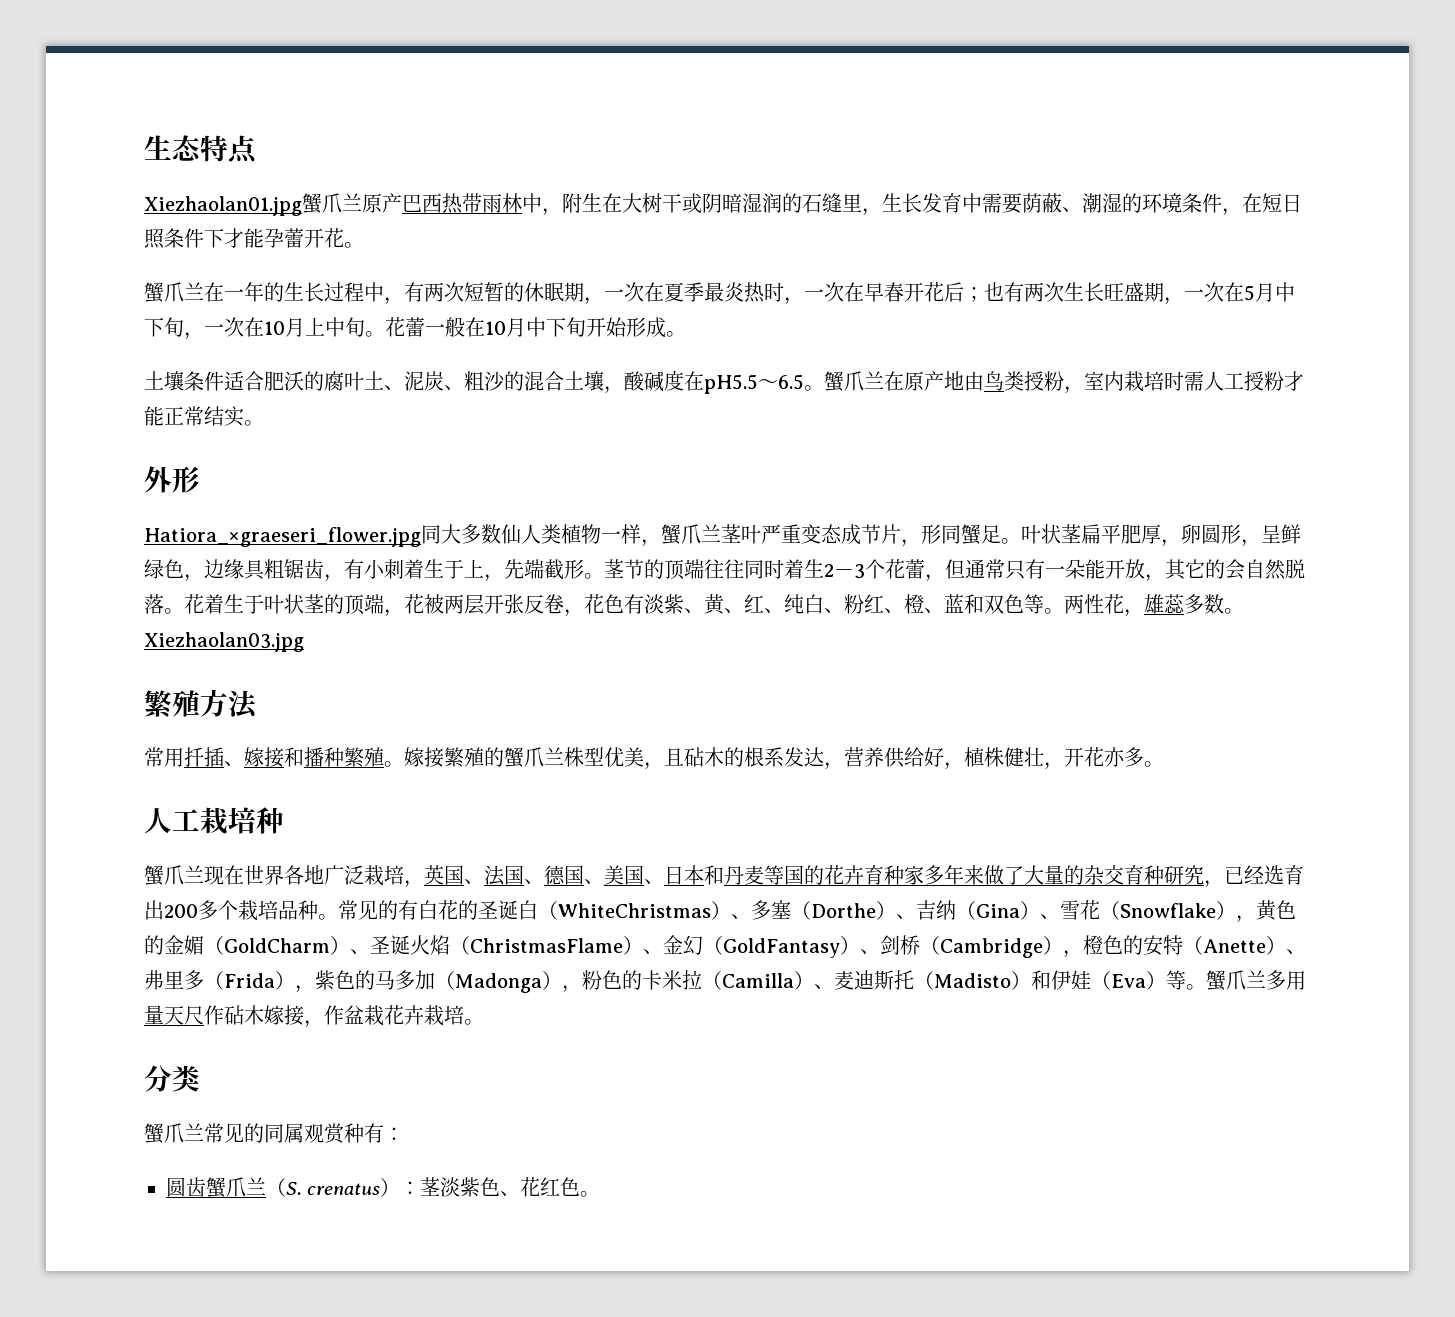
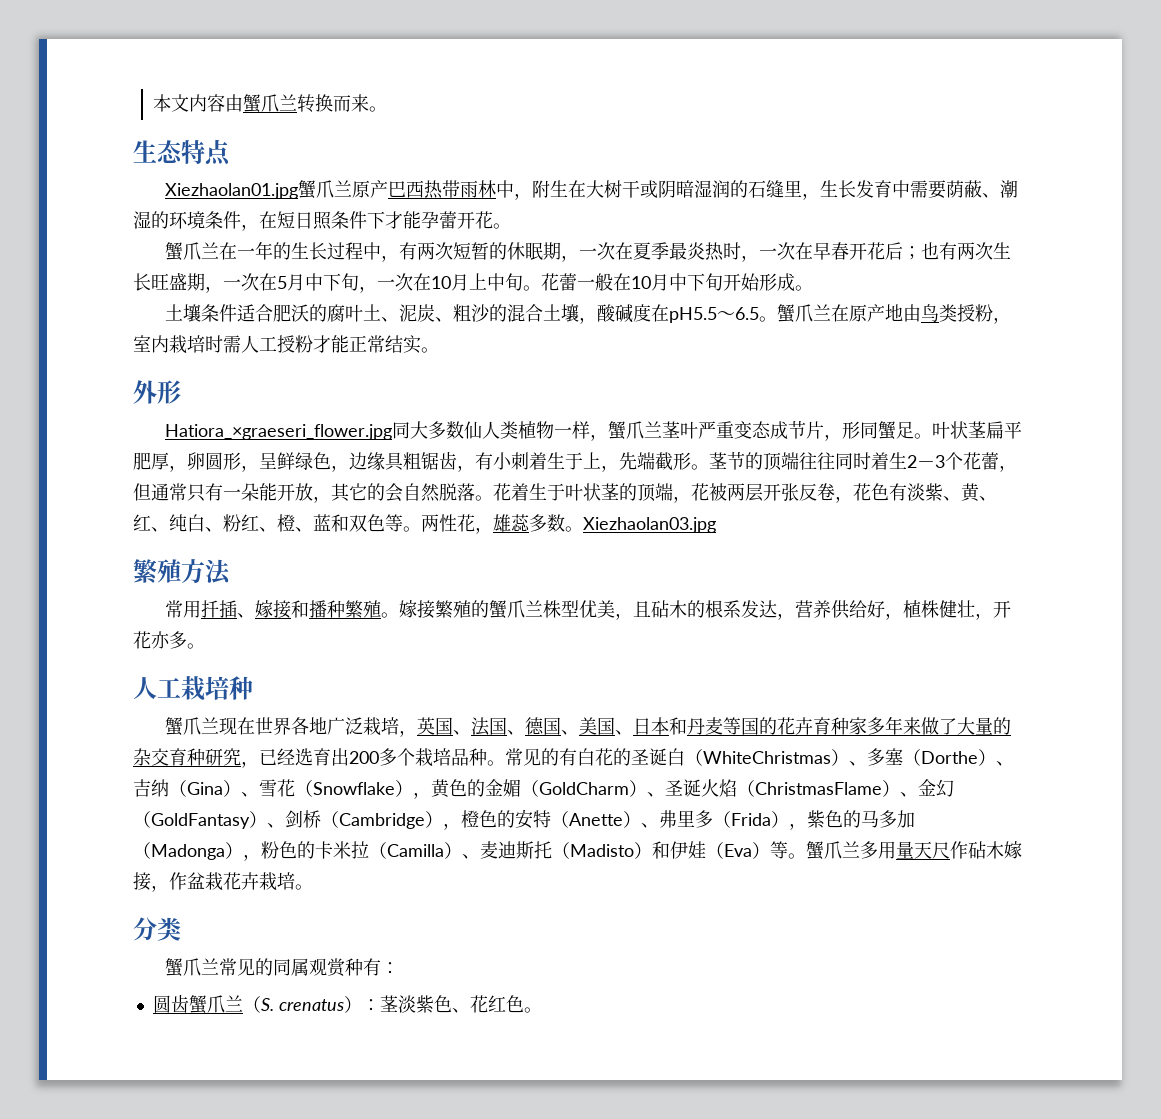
+ 本文内容由蟹爪兰转换而来。

